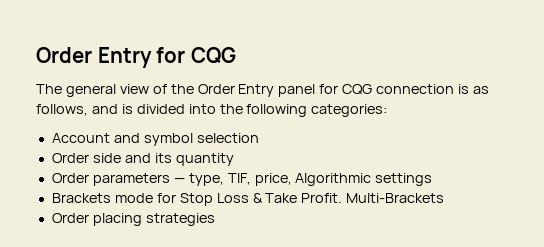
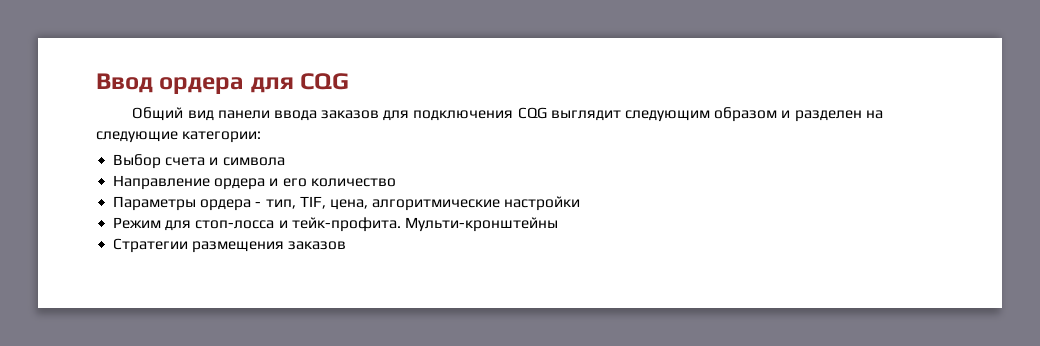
- Order Entry for CQG
- The general view of the Order Entry panel for CQG connection is as follows, and is divided into the following categories:
- Account and symbol selection
- Order side and its quantity
- Order parameters — type, TIF, price, Algorithmic settings
- Brackets mode for Stop Loss & Take Profit. Multi-Brackets
- Order placing strategies
+ Ввод ордера для CQG
+ Общий вид панели ввода заказов для подключения CQG выглядит следующим образом и разделен на следующие категории:
+ Выбор счета и символа
+ Направление ордера и его количество
+ Параметры ордера - тип, TIF, цена, алгоритмические настройки
+ Режим для стоп-лосса и тейк-профита. Мульти-кронштейны
+ Стратегии размещения заказов

